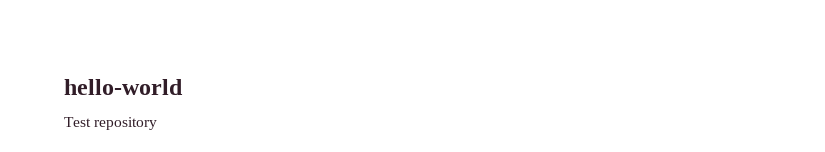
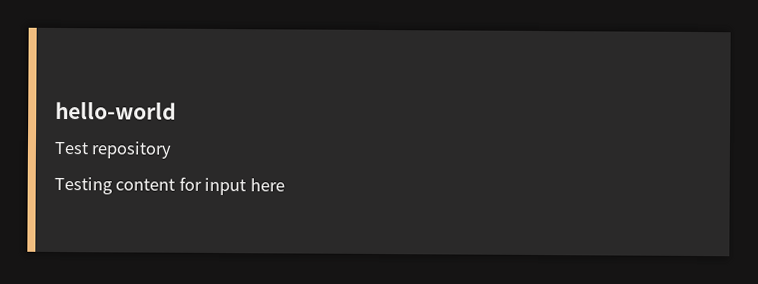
+ Testing content for input here

